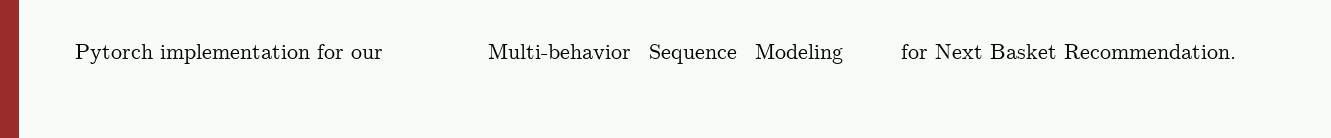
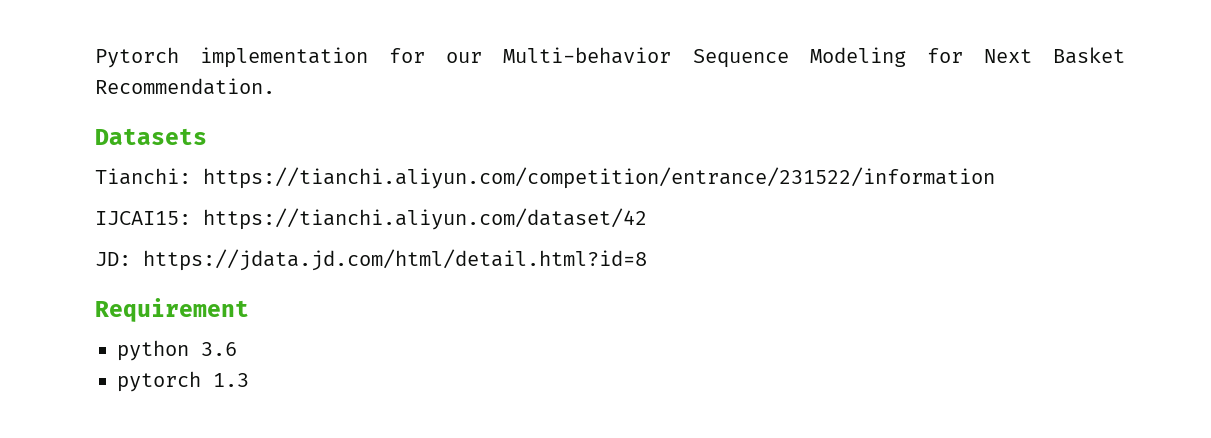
+ Datasets
+ Tianchi: https://tianchi.aliyun.com/competition/entrance/231522/information
+ IJCAI15: https://tianchi.aliyun.com/dataset/42
+ JD: https://jdata.jd.com/html/detail.html?id=8
+ Requirement
+ python 3.6
+ pytorch 1.3

